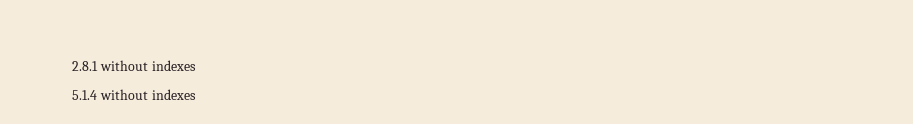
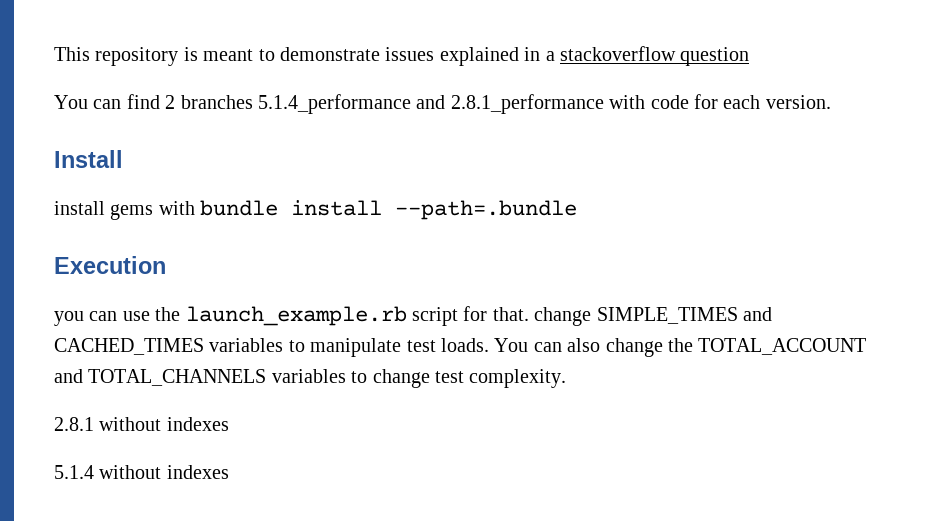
+ This repository is meant to demonstrate issues explained in a stackoverflow question
+ You can find 2 branches 5.1.4_performance and 2.8.1_performance with code for each version.
+ Install
+ install gems with bundle install --path=.bundle
+ Execution
+ you can use the launch_example.rb script for that. change SIMPLE_TIMES and CACHED_TIMES variables to manipulate test loads. You can also change the TOTAL_ACCOUNT and TOTAL_CHANNELS variables to change test complexity.

